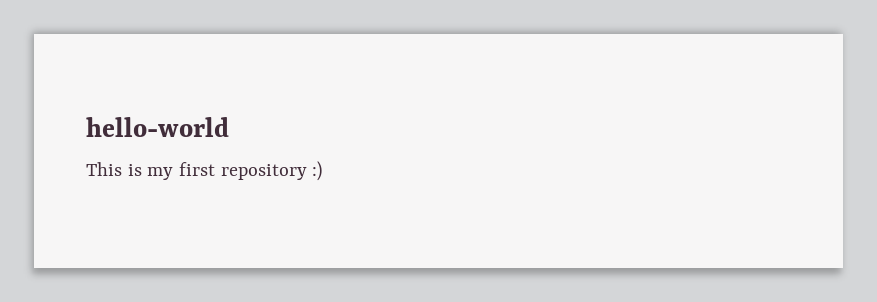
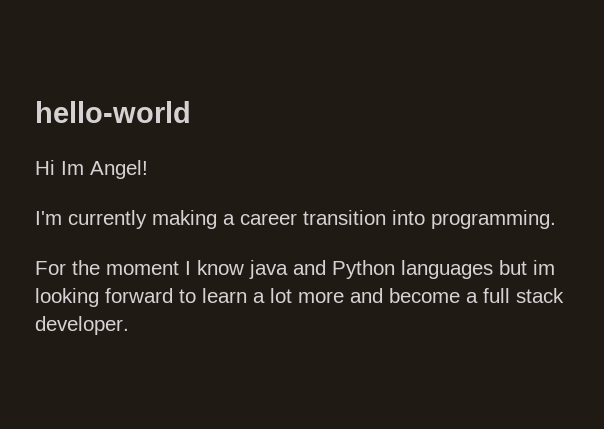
- This is my first repository :)
+ Hi Im Angel!
+ I'm currently making a career transition into programming.
+ For the moment I know java and Python languages but im looking forward to learn a lot more and become a full stack developer.

